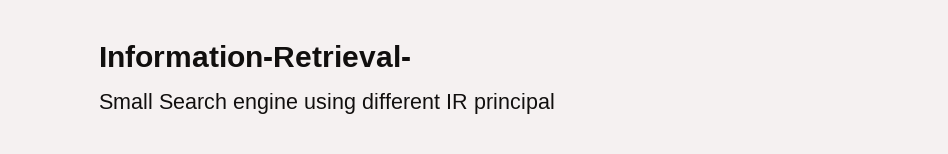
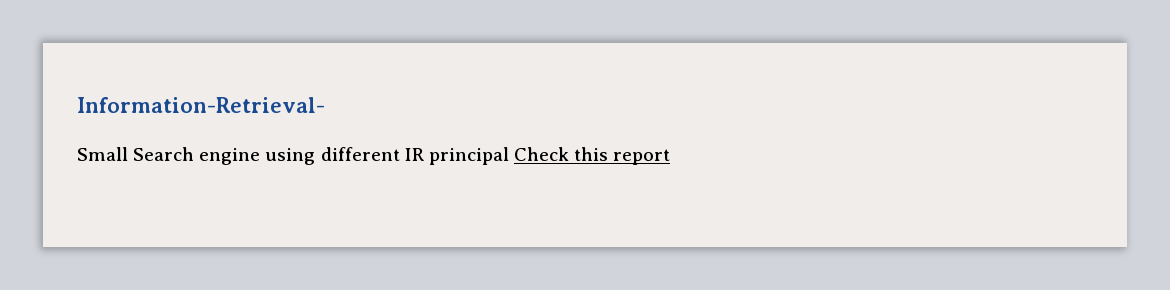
- Small Search engine using different IR principal
+ Small Search engine using different IR principal Check this report

